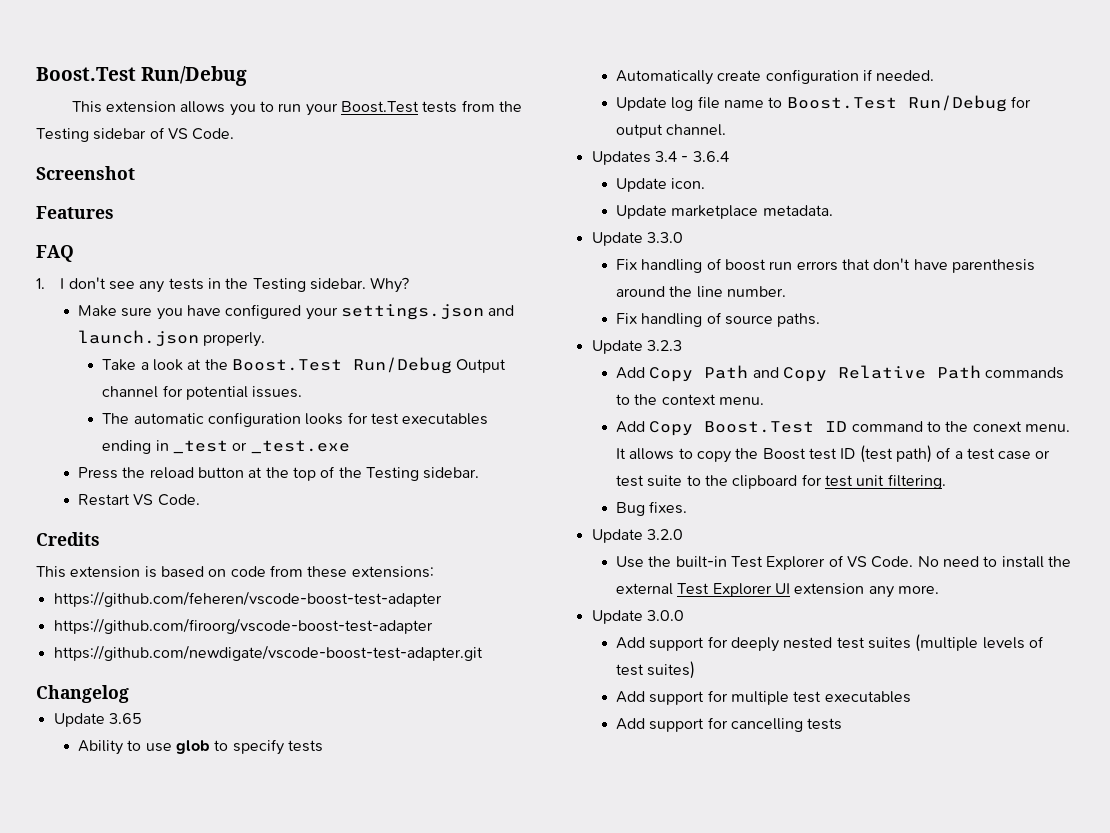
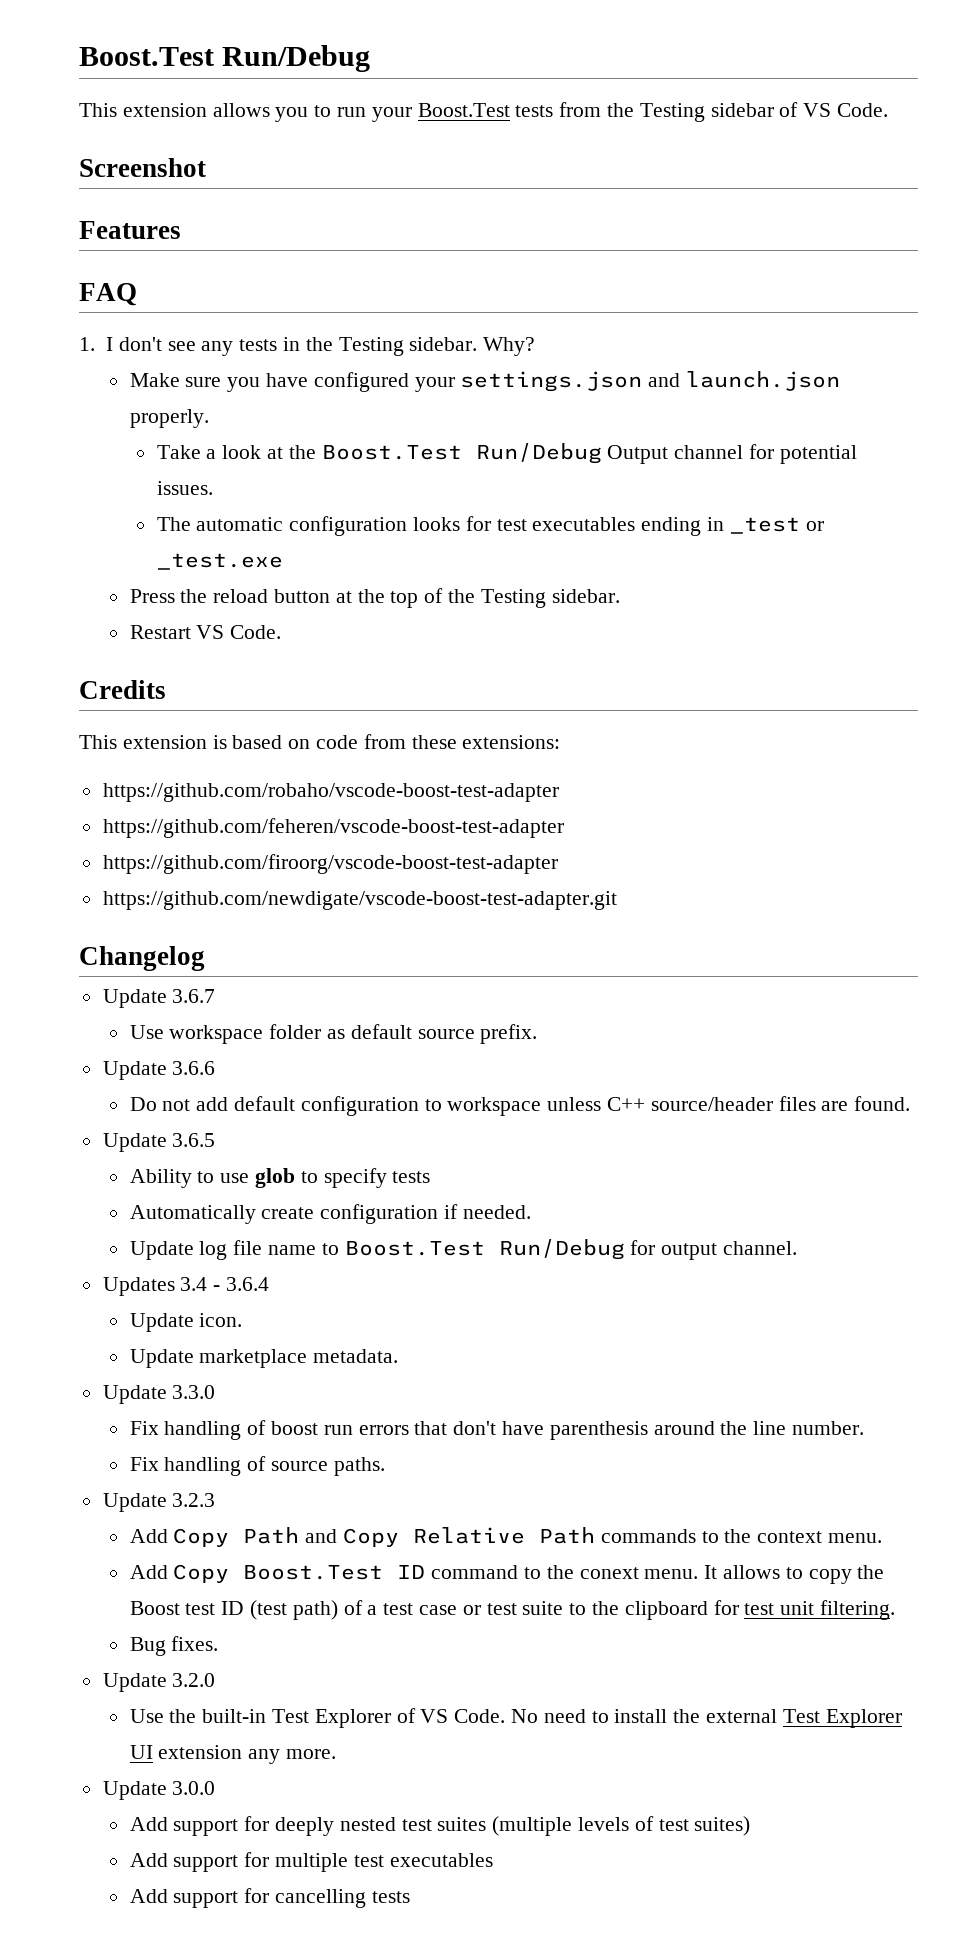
+ https://github.com/robaho/vscode-boost-test-adapter
- Update 3.65
+ Update 3.6.7
+ Use workspace folder as default source prefix.
+ Update 3.6.6
+ Do not add default configuration to workspace unless C++ source/header files are found.
+ Update 3.6.5

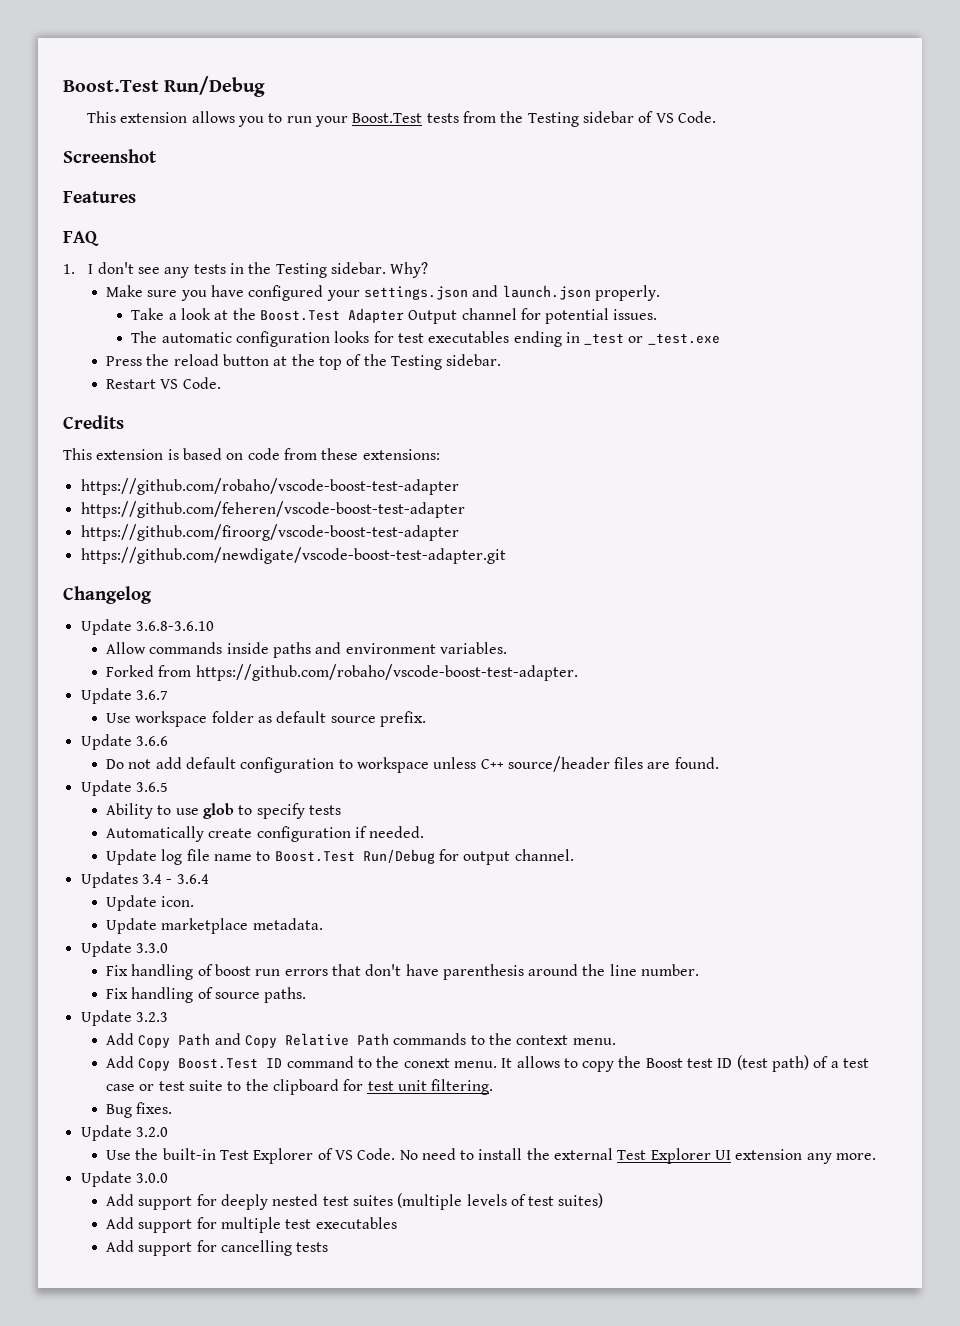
- Take a look at the Boost.Test Run/Debug Output channel for potential issues.
+ Take a look at the Boost.Test Adapter Output channel for potential issues.
+ Update 3.6.8-3.6.10
+ Allow commands inside paths and environment variables.
+ Forked from https://github.com/robaho/vscode-boost-test-adapter.

